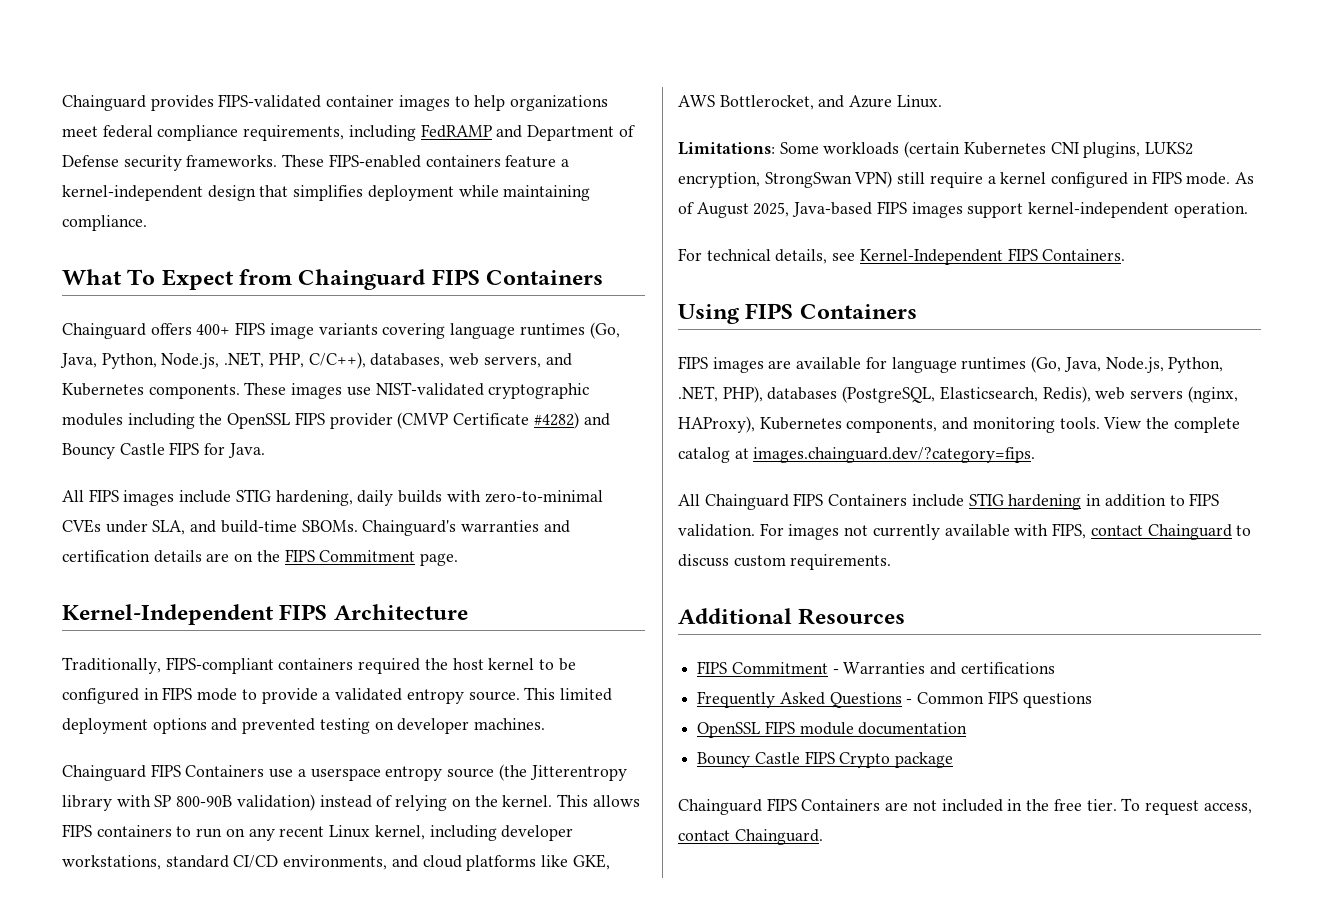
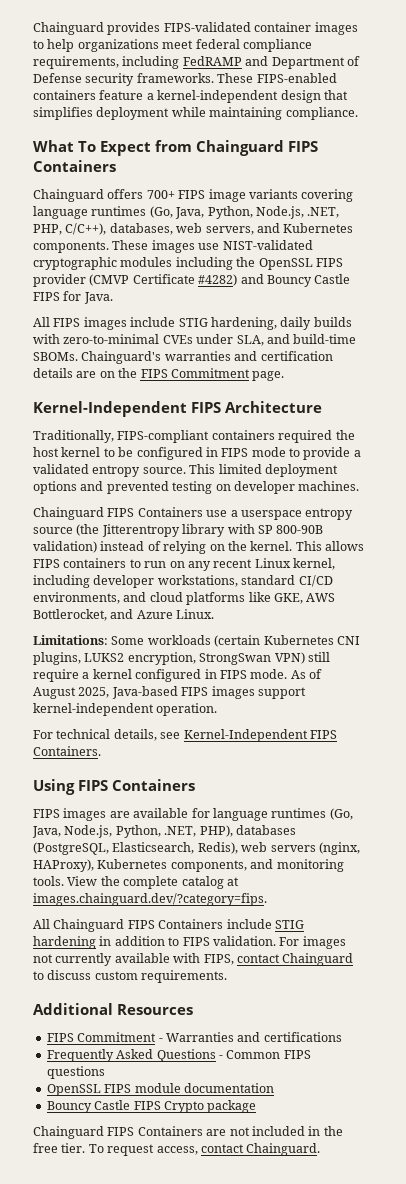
- Chainguard offers 400+ FIPS image variants covering language runtimes (Go, Java, Python, Node.js, .NET, PHP, C/C++), databases, web servers, and Kubernetes components.
+ Chainguard offers 700+ FIPS image variants covering language runtimes (Go, Java, Python, Node.js, .NET, PHP, C/C++), databases, web servers, and Kubernetes components.

